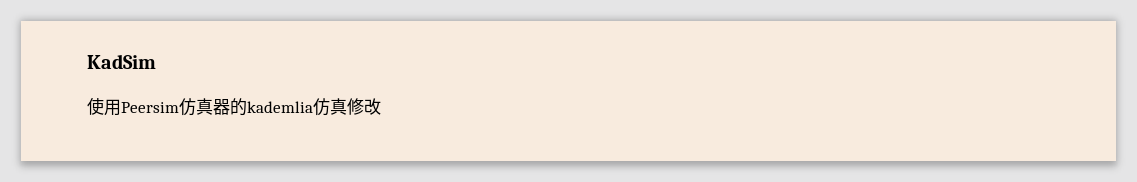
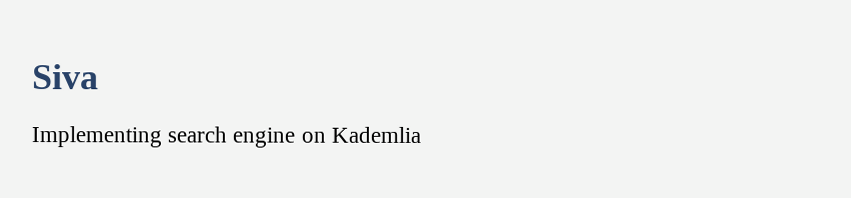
- KadSim
- 使用Peersim仿真器的kademlia仿真修改
+ Siva
+ Implementing search engine on Kademlia

